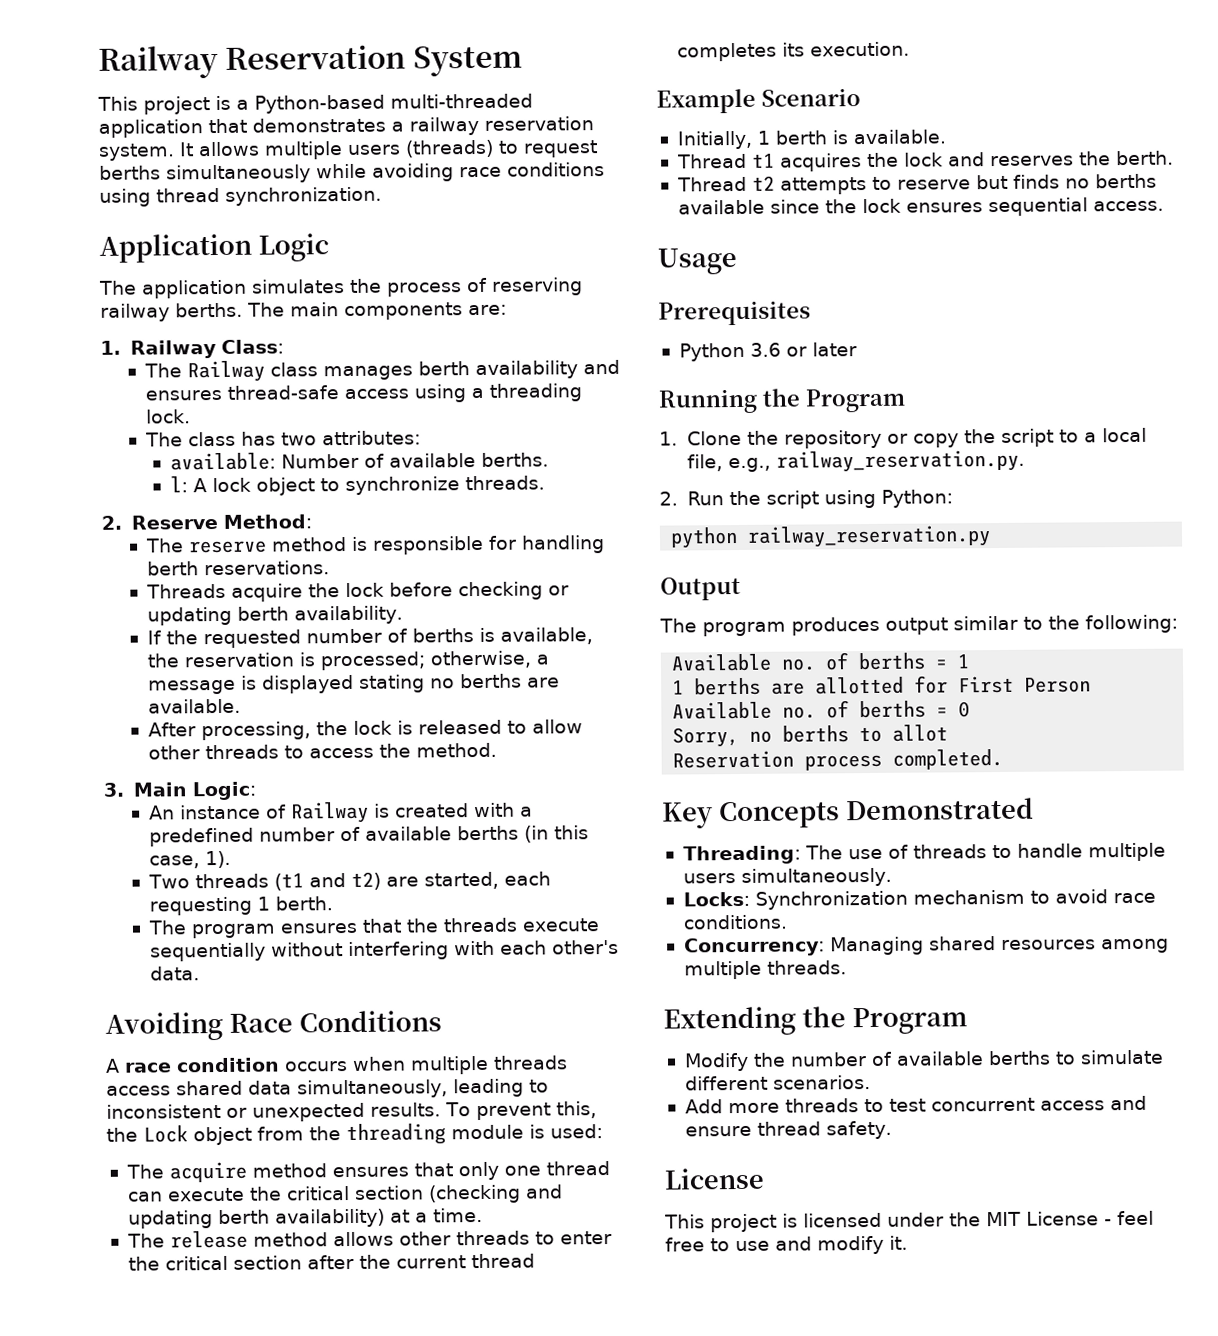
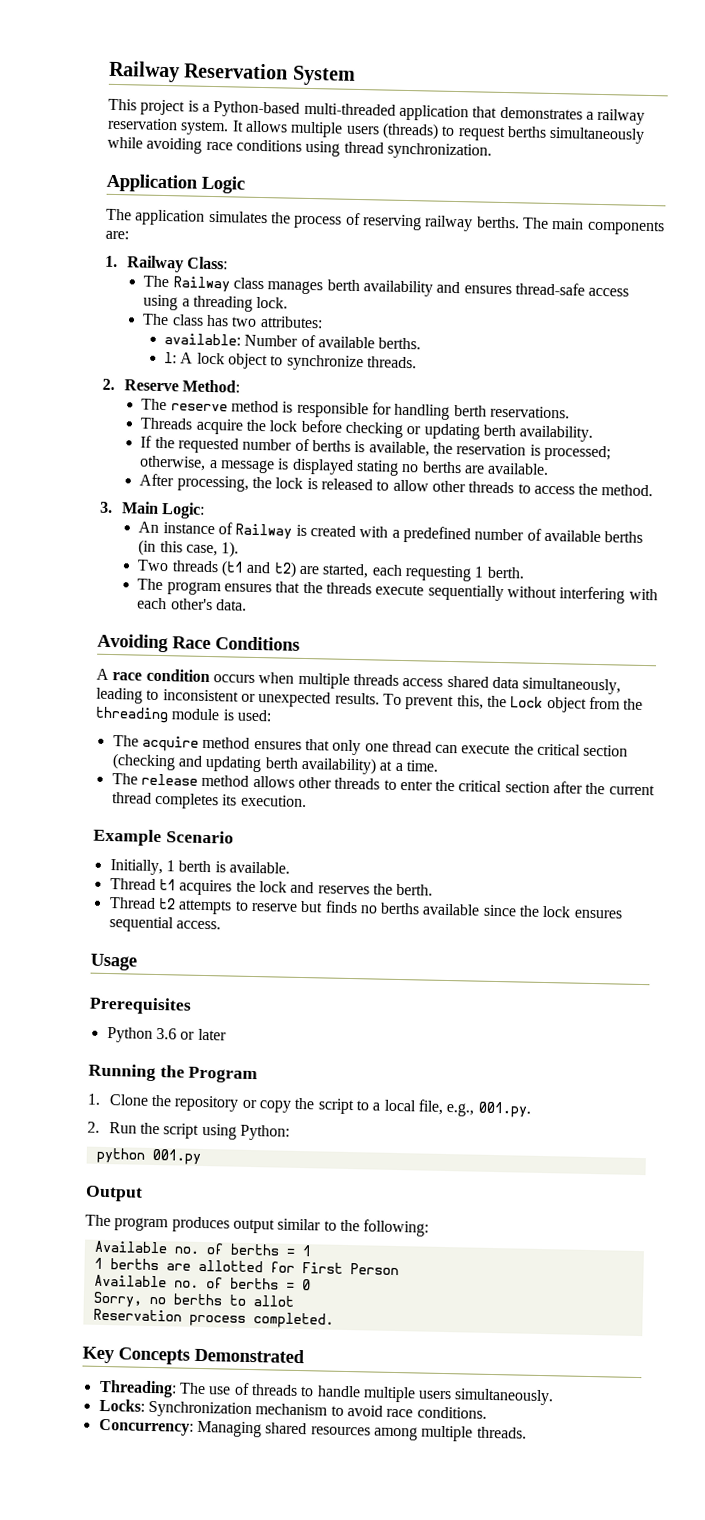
- 1. Clone the repository or copy the script to a local file, e.g., railway_reservation.py.
+ 1. Clone the repository or copy the script to a local file, e.g., 001.py.
- python railway_reservation.py
+ python 001.py
- Extending the Program
- Modify the number of available berths to simulate different scenarios.
- Add more threads to test concurrent access and ensure thread safety.
- License
- This project is licensed under the MIT License - feel free to use and modify it.

